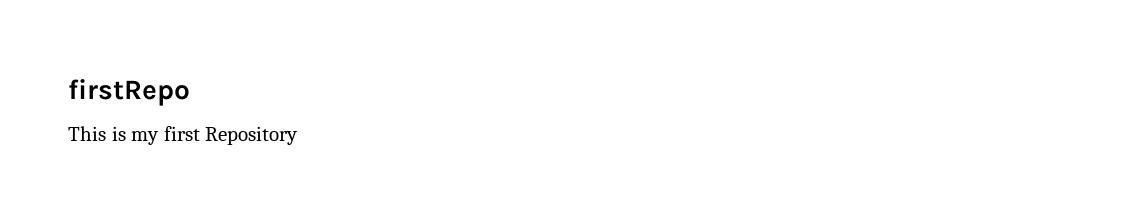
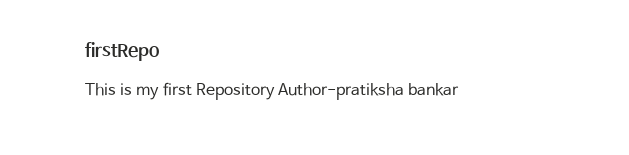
- This is my first Repository
+ This is my first Repository Author-pratiksha bankar

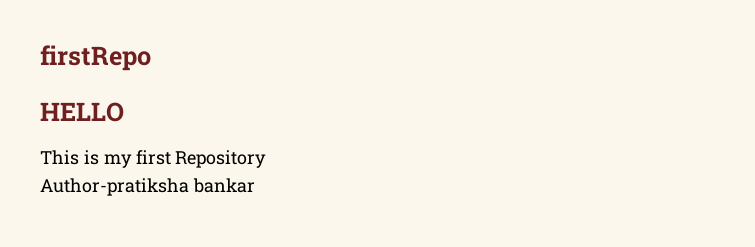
+ HELLO
- This is my first Repository Author-pratiksha bankar
+ This is my first Repository
+ Author-pratiksha bankar

